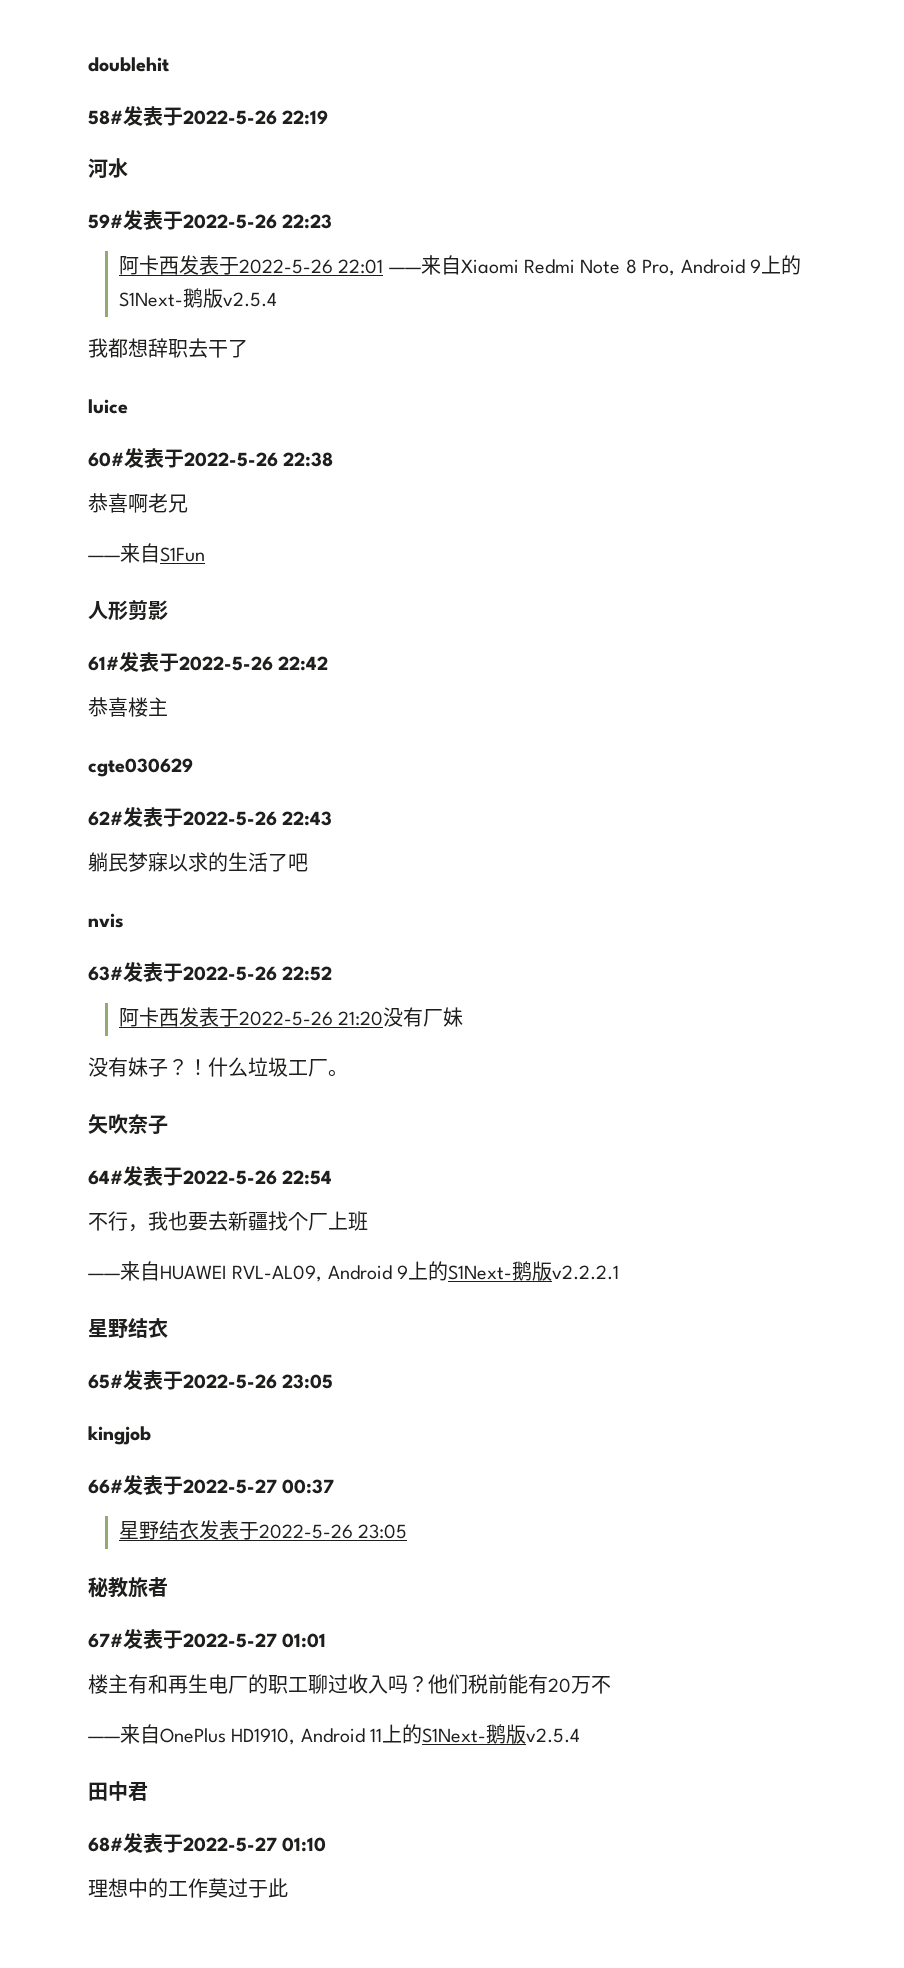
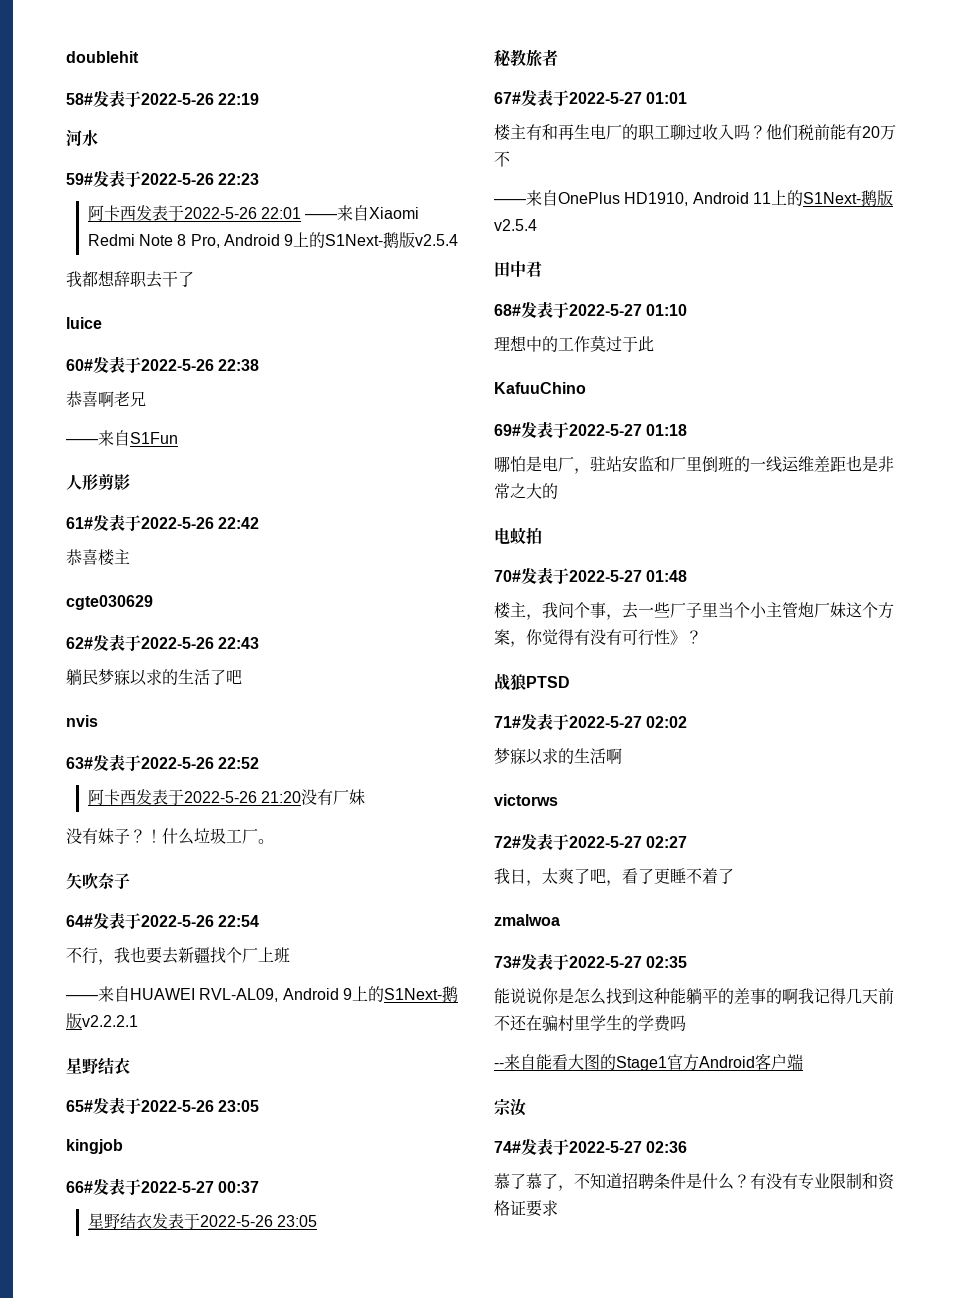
+ KafuuChino
+ 69#发表于2022-5-27 01:18
+ 哪怕是电厂，驻站安监和厂里倒班的一线运维差距也是非常之大的
+ 电蚊拍
+ 70#发表于2022-5-27 01:48
+ 楼主，我问个事，去一些厂子里当个小主管炮厂妹这个方案，你觉得有没有可行性》？
+ 战狼PTSD
+ 71#发表于2022-5-27 02:02
+ 梦寐以求的生活啊
+ victorws
+ 72#发表于2022-5-27 02:27
+ 我日，太爽了吧，看了更睡不着了
+ zmalwoa
+ 73#发表于2022-5-27 02:35
+ 能说说你是怎么找到这种能躺平的差事的啊我记得几天前不还在骗村里学生的学费吗
+ --来自能看大图的Stage1官方Android客户端
+ 宗汝
+ 74#发表于2022-5-27 02:36
+ 慕了慕了，不知道招聘条件是什么？有没有专业限制和资格证要求

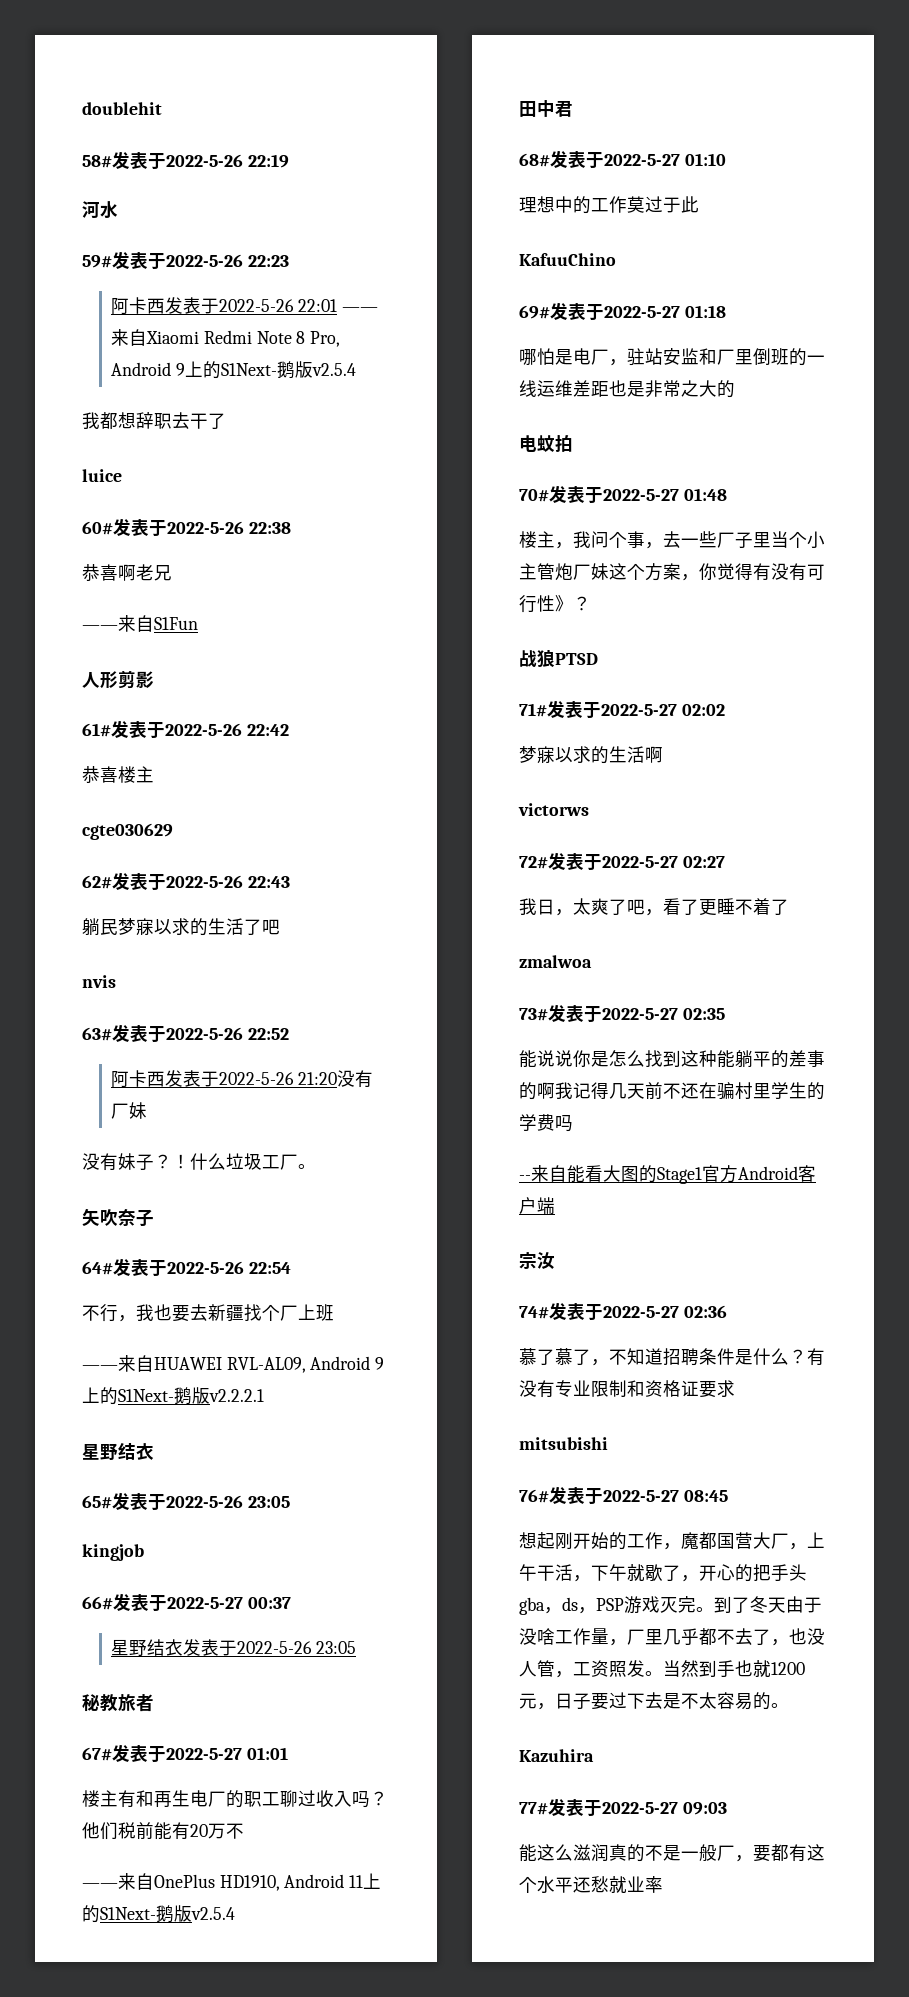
+ mitsubishi
+ 76#发表于2022-5-27 08:45
+ 想起刚开始的工作，魔都国营大厂，上午干活，下午就歇了，开心的把手头gba，ds，PSP游戏灭完。到了冬天由于没啥工作量，厂里几乎都不去了，也没人管，工资照发。当然到手也就1200元，日子要过下去是不太容易的。
+ Kazuhira
+ 77#发表于2022-5-27 09:03
+ 能这么滋润真的不是一般厂，要都有这个水平还愁就业率

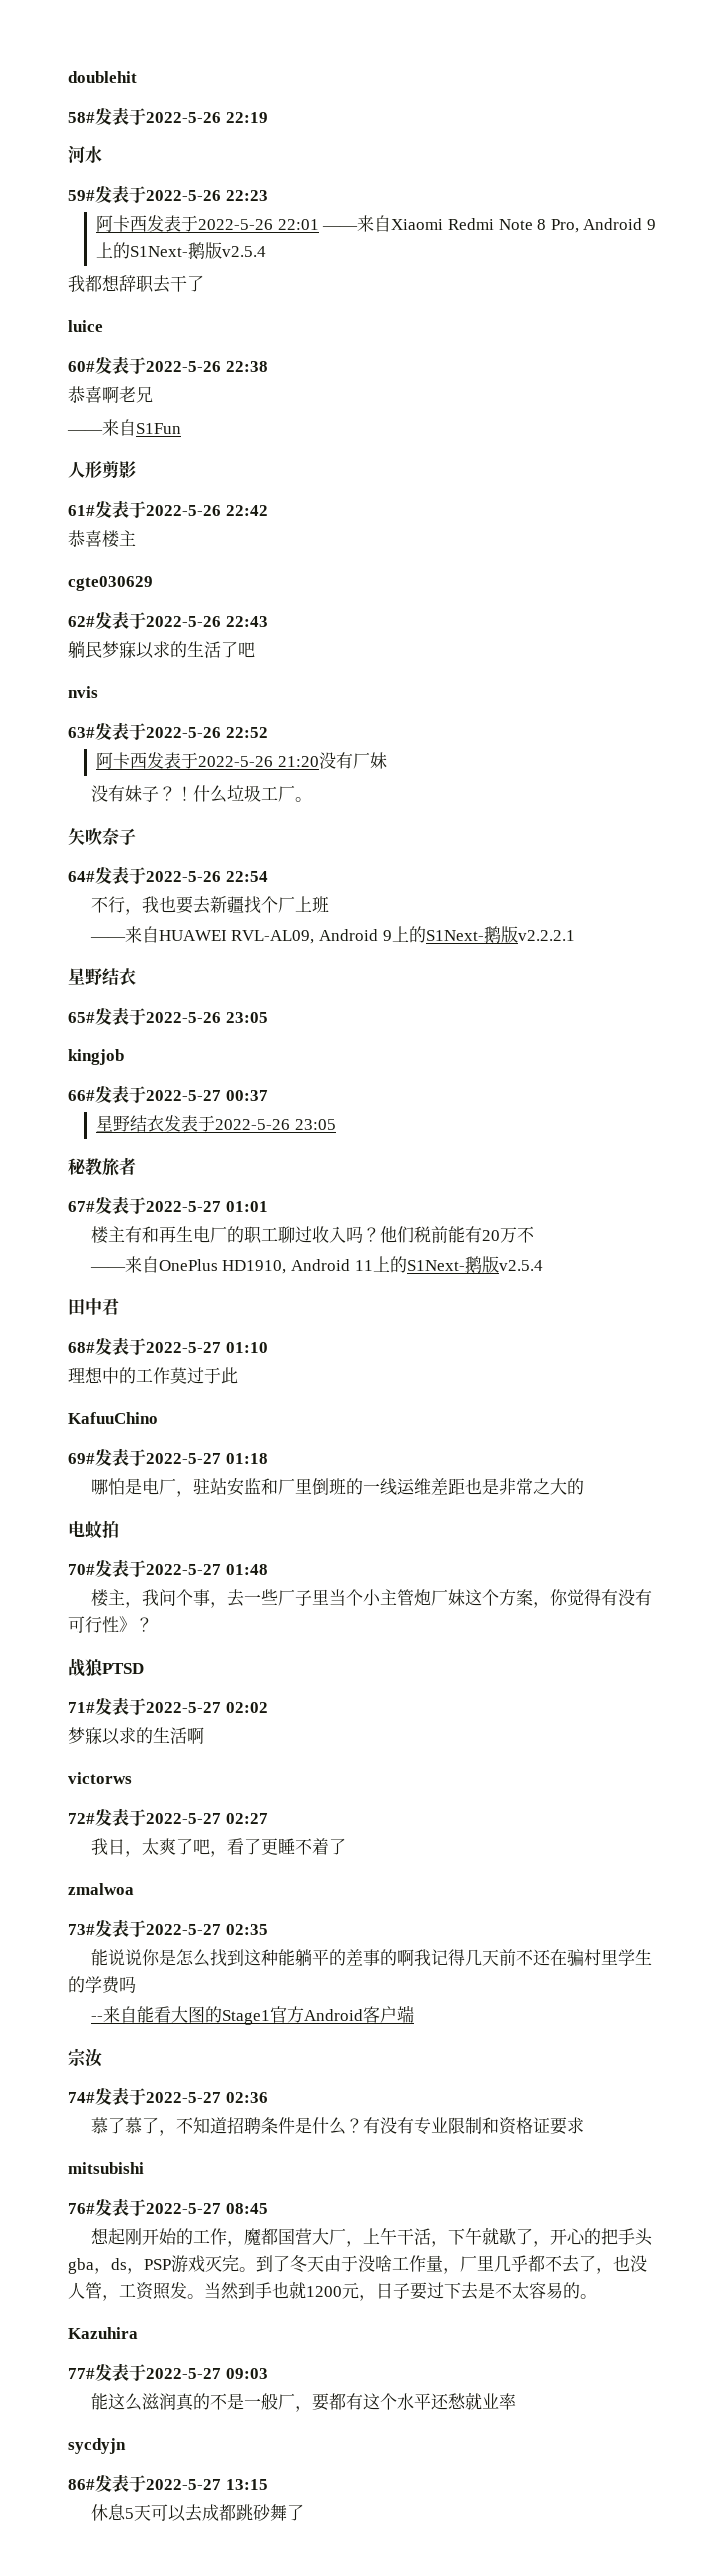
+ sycdyjn
+ 86#发表于2022-5-27 13:15
+ 休息5天可以去成都跳砂舞了

